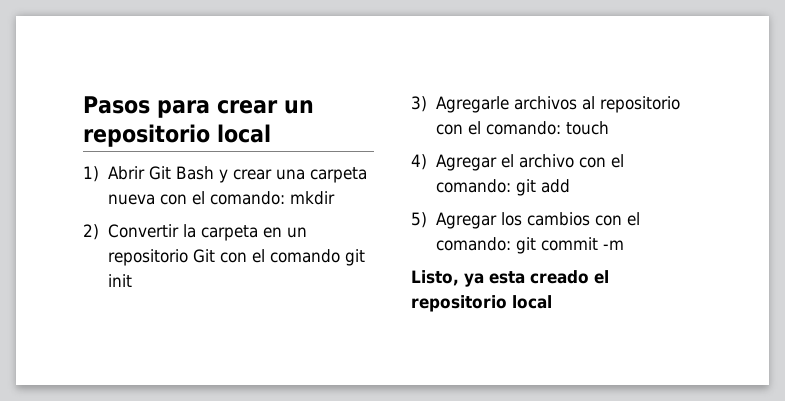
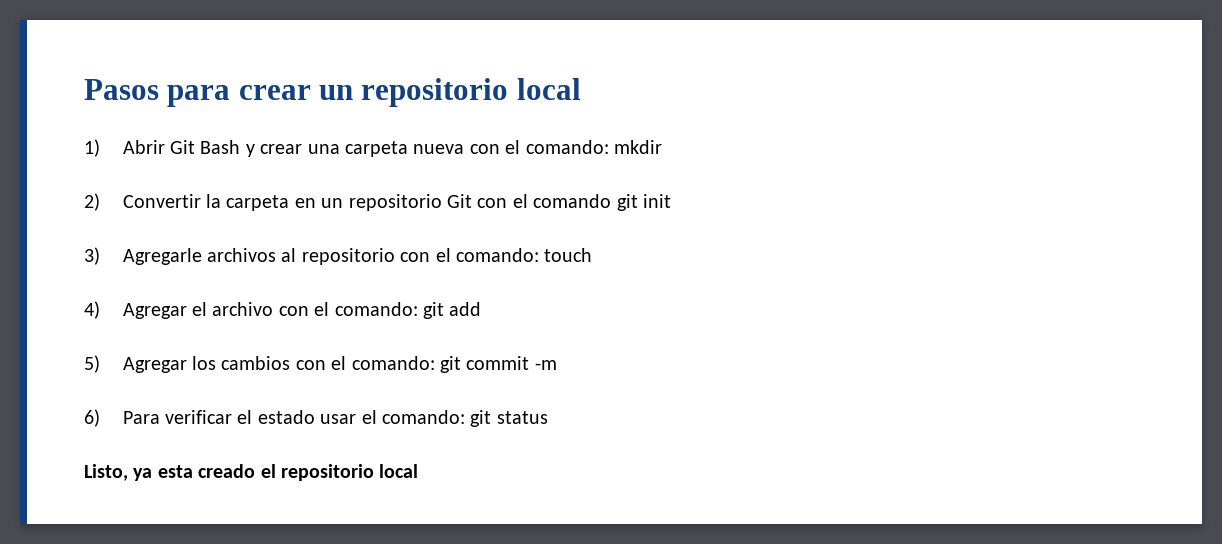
+ 6) Para verificar el estado usar el comando: git status

